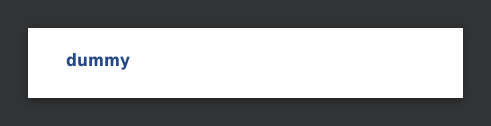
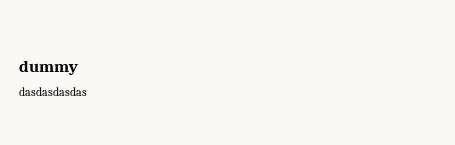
+ dasdasdasdas

